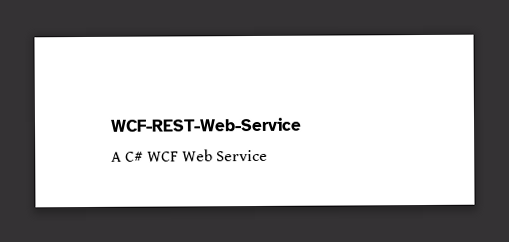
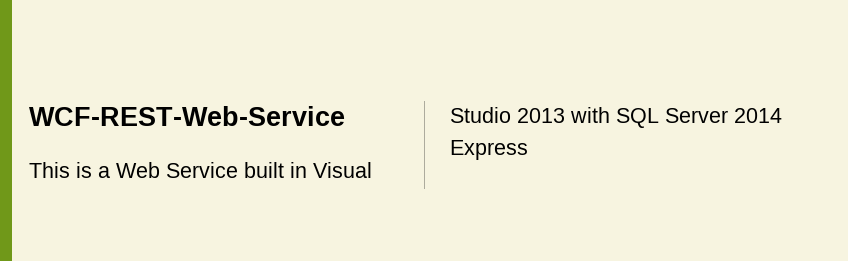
- A C# WCF Web Service
+ This is a Web Service built in Visual Studio 2013 with SQL Server 2014 Express

